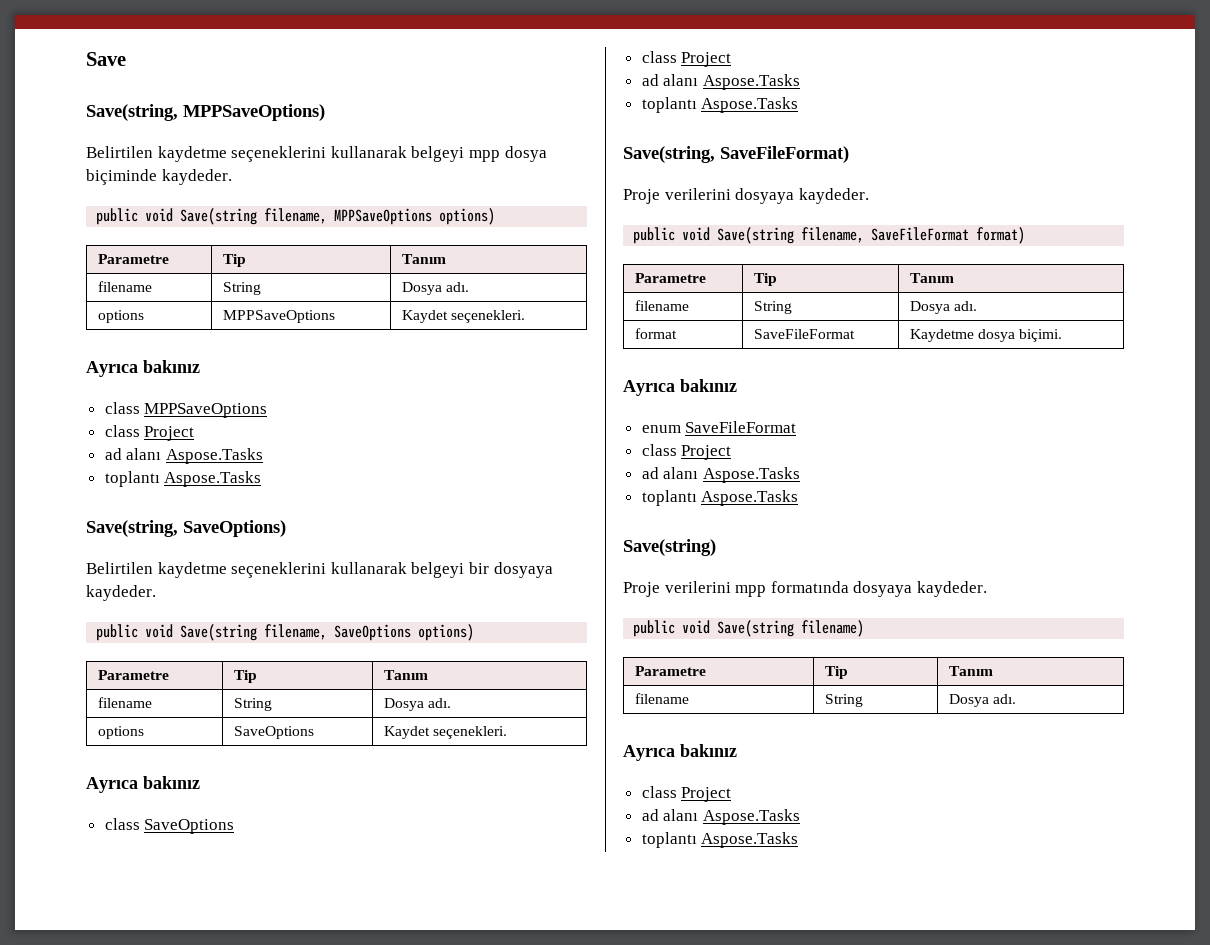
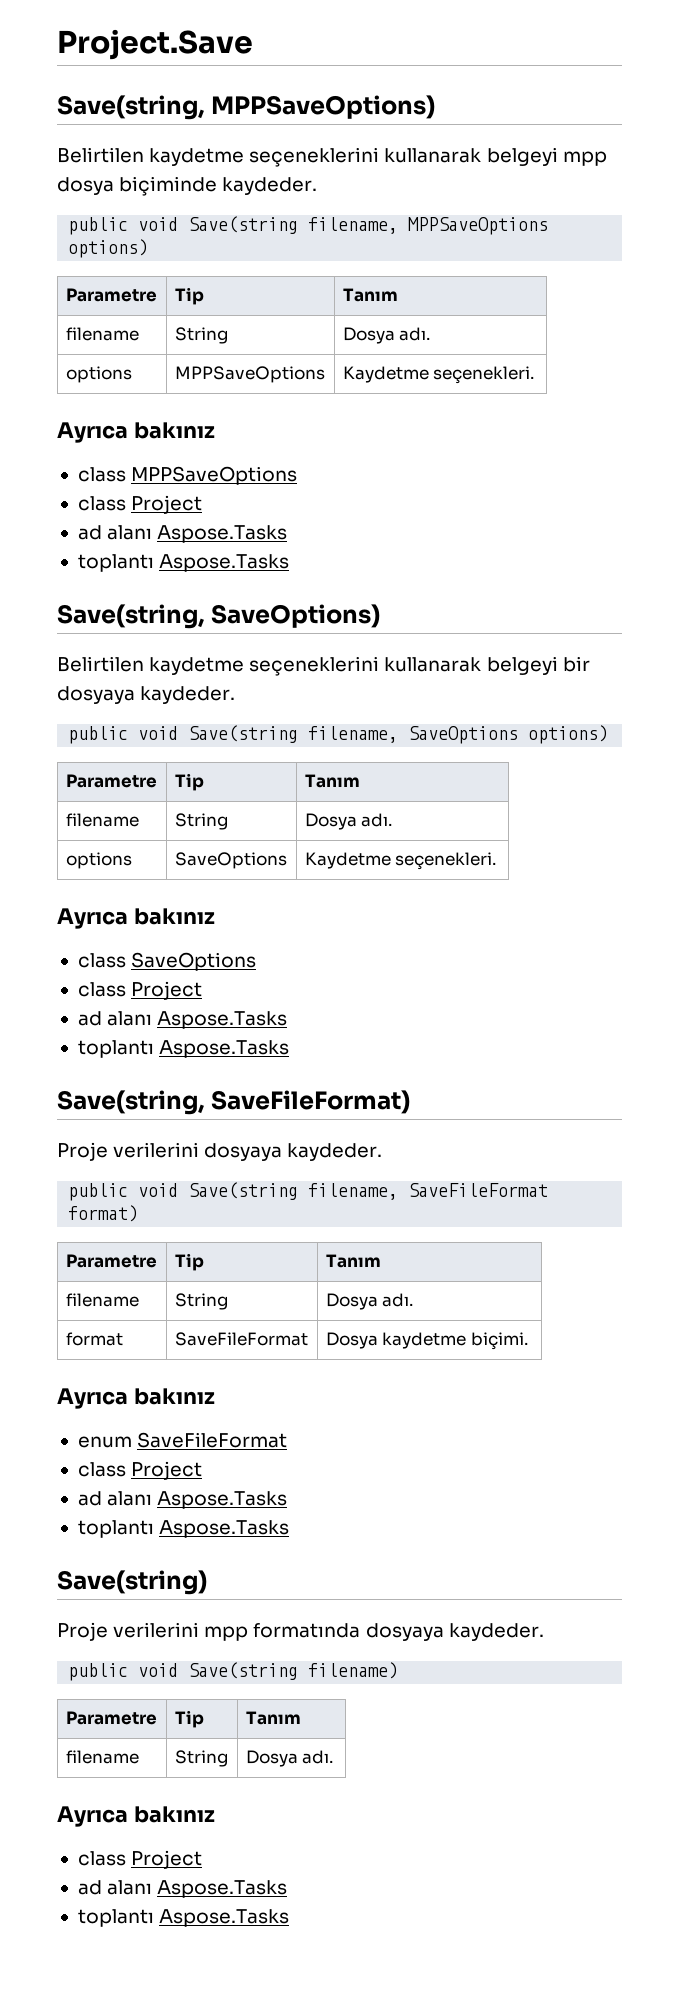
- Save
+ Project.Save
- options | MPPSaveOptions | Kaydet seçenekleri.
+ options | MPPSaveOptions | Kaydetme seçenekleri.
- options | SaveOptions | Kaydet seçenekleri.
+ options | SaveOptions | Kaydetme seçenekleri.
- format | SaveFileFormat | Kaydetme dosya biçimi.
+ format | SaveFileFormat | Dosya kaydetme biçimi.

